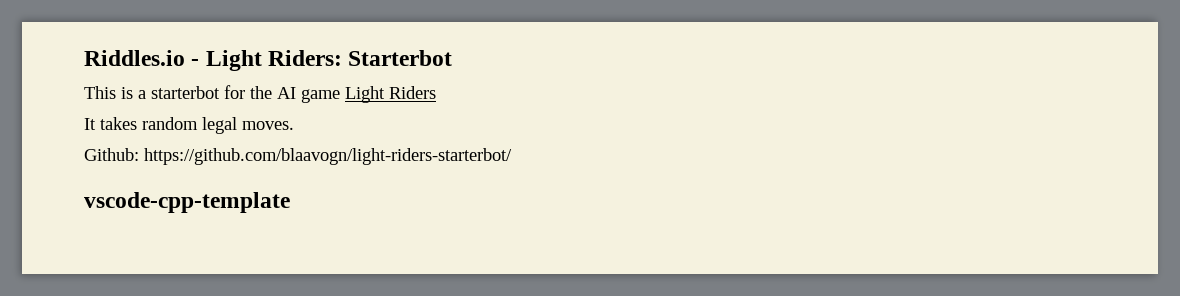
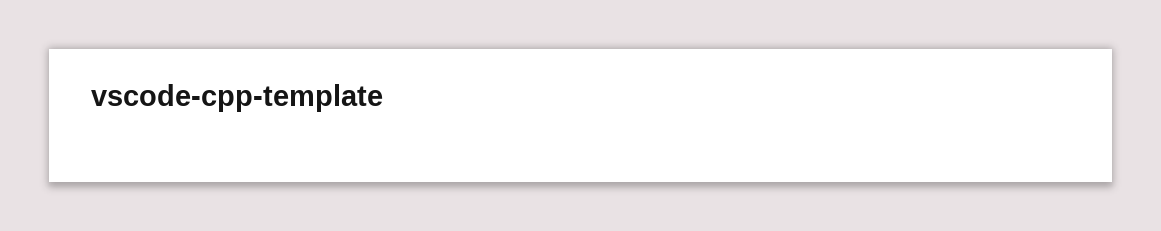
- Riddles.io - Light Riders: Starterbot
- This is a starterbot for the AI game Light Riders
- It takes random legal moves.
- Github: https://github.com/blaavogn/light-riders-starterbot/

